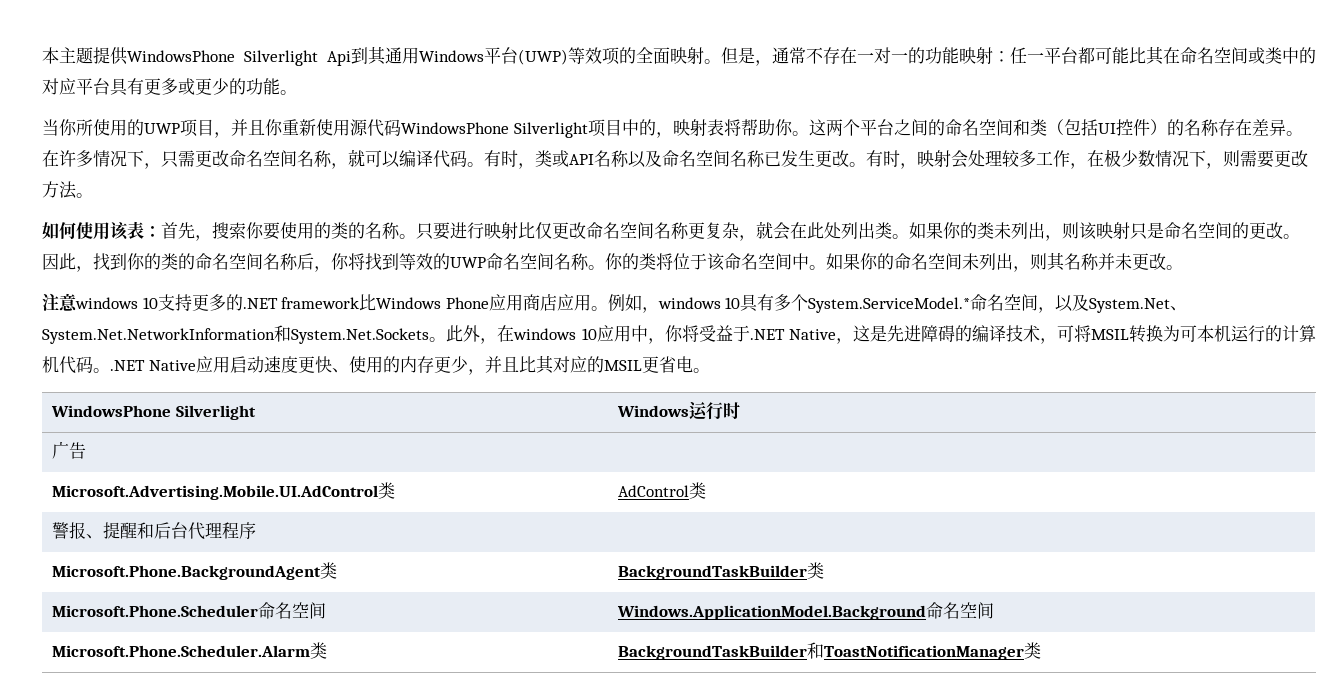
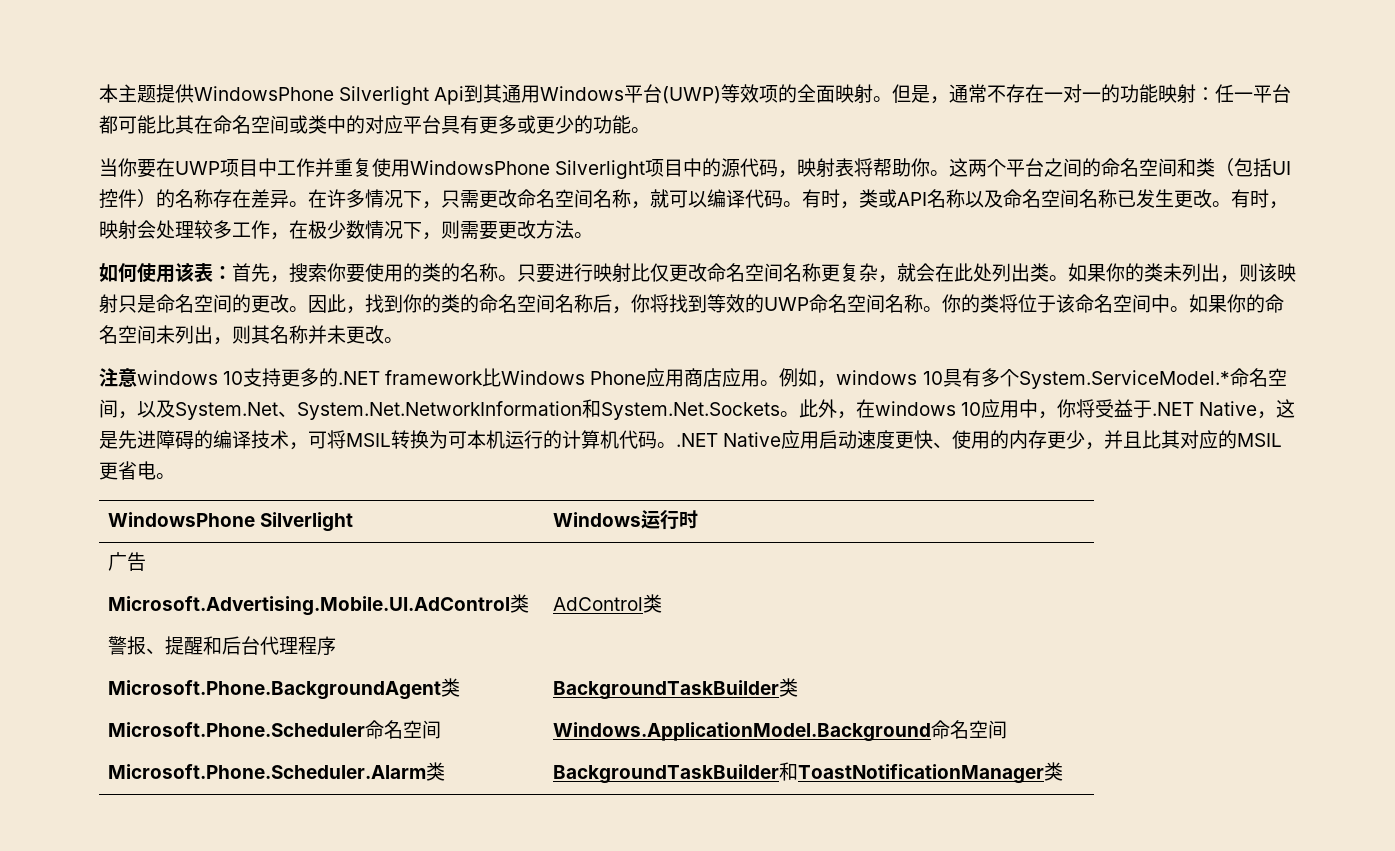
- 当你所使用的UWP项目，并且你重新使用源代码WindowsPhone Silverlight项目中的，映射表将帮助你。
+ 当你要在UWP项目中工作并重复使用WindowsPhone Silverlight项目中的源代码，映射表将帮助你。

